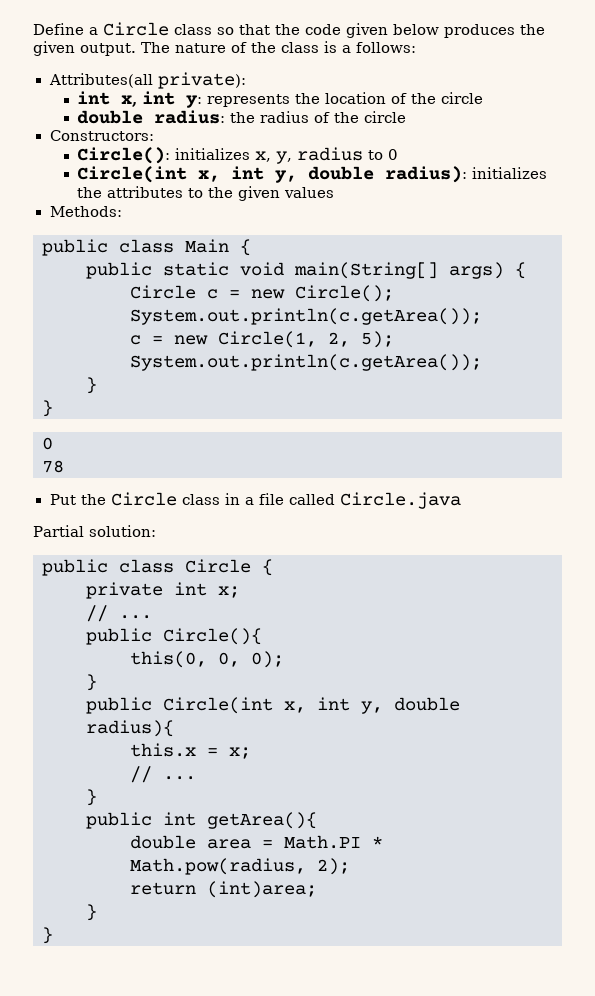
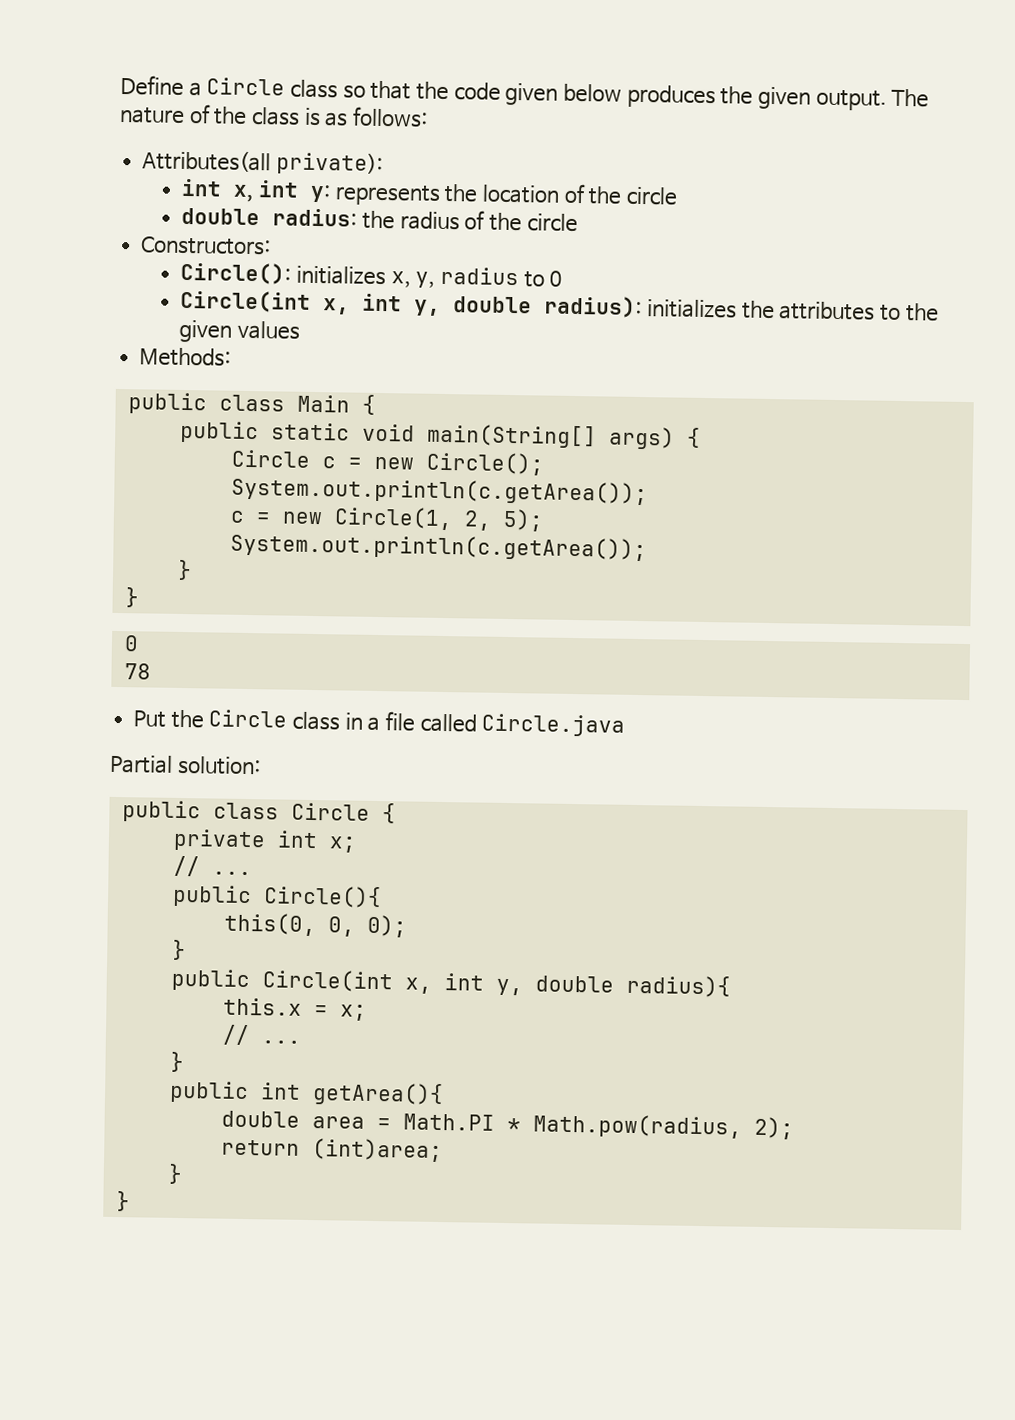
- The nature of the class is a follows:
+ The nature of the class is as follows:

